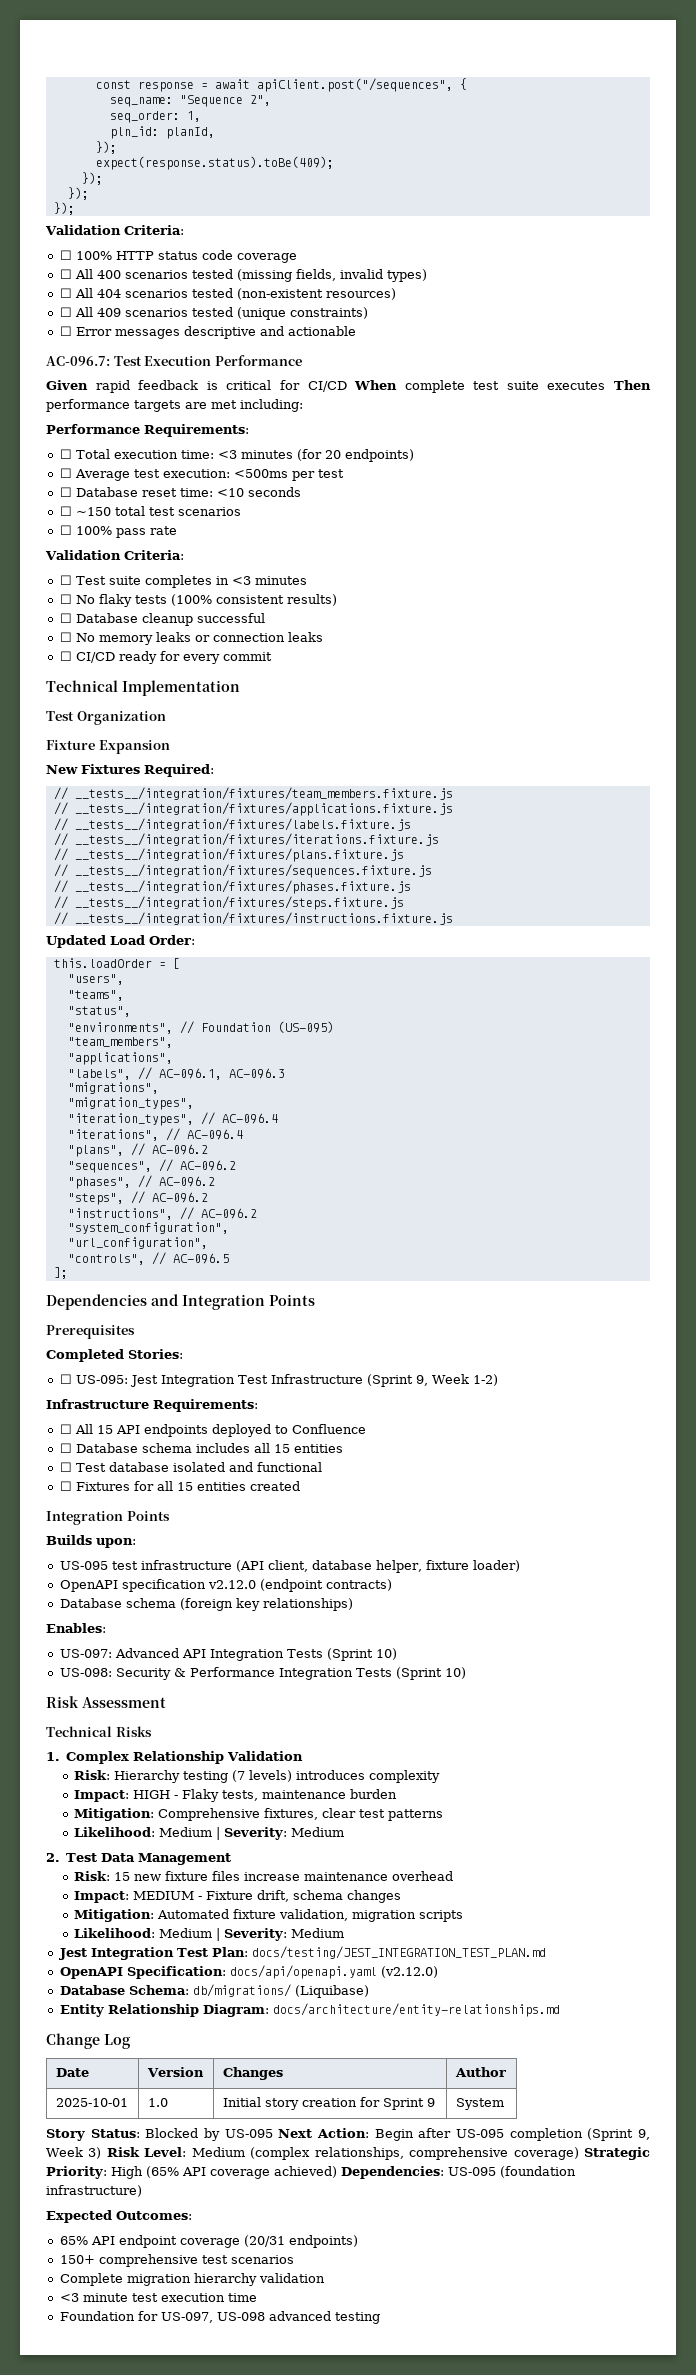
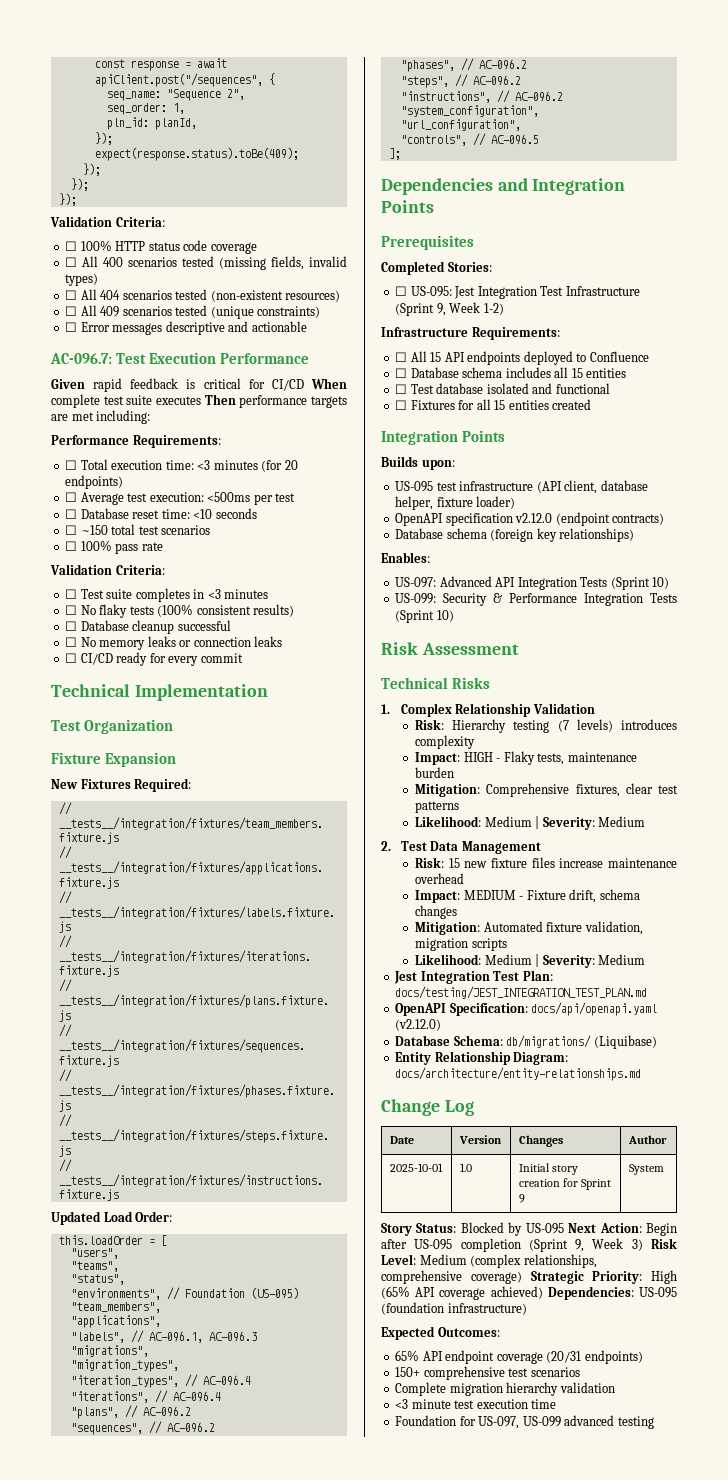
- US-098: Security & Performance Integration Tests (Sprint 10)
+ US-099: Security & Performance Integration Tests (Sprint 10)
- Foundation for US-097, US-098 advanced testing
+ Foundation for US-097, US-099 advanced testing

